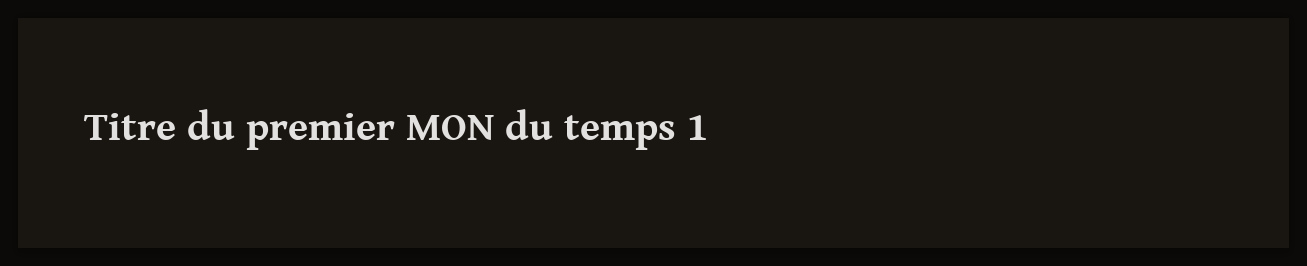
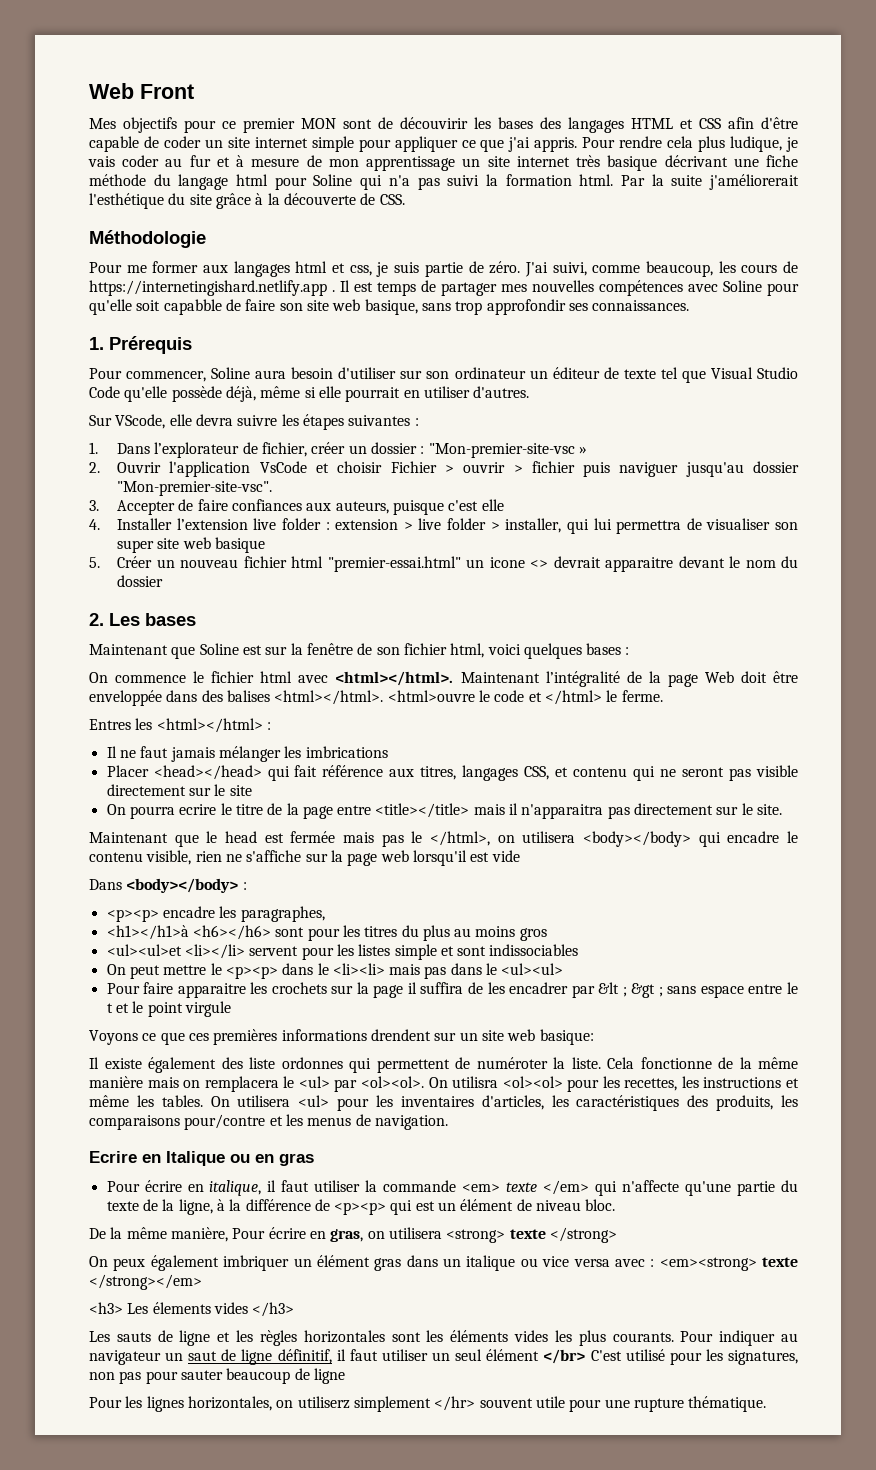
- Titre du premier MON du temps 1
+ Web Front
+ Mes objectifs pour ce premier MON sont de découvirir les bases des langages HTML et CSS afin d'être capable de coder un site internet simple pour appliquer ce que j'ai appris. Pour rendre cela plus ludique, je vais coder au fur et à mesure de mon apprentissage un site internet très basique décrivant une fiche méthode du langage html pour Soline qui n'a pas suivi la formation html. Par la suite j'améliorerait l'esthétique du site grâce à la découverte de CSS.
+ Méthodologie
+ Pour me former aux langages html et css, je suis partie de zéro. J'ai suivi, comme beaucoup, les cours de https://internetingishard.netlify.app . Il est temps de partager mes nouvelles compétences avec Soline pour qu'elle soit capabble de faire son site web basique, sans trop approfondir ses connaissances.
+ 1. Prérequis
+ Pour commencer, Soline aura besoin d'utiliser sur son ordinateur un éditeur de texte tel que Visual Studio Code qu'elle possède déjà, même si elle pourrait en utiliser d'autres.
+ Sur VScode, elle devra suivre les étapes suivantes :
+ 1. Dans l’explorateur de fichier, créer un dossier : "Mon-premier-site-vsc »
+ 2. Ouvrir l'application VsCode et choisir Fichier > ouvrir > fichier puis naviguer jusqu'au dossier "Mon-premier-site-vsc".
+ 3. Accepter de faire confiances aux auteurs, puisque c'est elle
+ 4. Installer l’extension live folder : extension > live folder > installer, qui lui permettra de visualiser son super site web basique
+ 5. Créer un nouveau fichier html "premier-essai.html" un icone <> devrait apparaitre devant le nom du dossier
+ 2. Les bases
+ Maintenant que Soline est sur la fenêtre de son fichier html, voici quelques bases :
+ On commence le fichier html avec <html></html>. Maintenant l’intégralité de la page Web doit être enveloppée dans des balises <html></html>. <html>ouvre le code et </html> le ferme.
+ Entres les <html></html> :
+ Il ne faut jamais mélanger les imbrications
+ Placer <head></head> qui fait référence aux titres, langages CSS, et contenu qui ne seront pas visible directement sur le site
+ On pourra ecrire le titre de la page entre <title></title> mais il n'apparaitra pas directement sur le site.
+ Maintenant que le head est fermée mais pas le </html>, on utilisera <body></body> qui encadre le contenu visible, rien ne s'affiche sur la page web lorsqu'il est vide
+ Dans <body></body> :
+ <p><p> encadre les paragraphes,
+ <h1></h1>à <h6></h6> sont pour les titres du plus au moins gros
+ <ul><ul>et <li></li> servent pour les listes simple et sont indissociables
+ On peut mettre le <p><p> dans le <li><li> mais pas dans le <ul><ul>
+ Pour faire apparaitre les crochets sur la page il suffira de les encadrer par &lt ; &gt ; sans espace entre le t et le point virgule
+ Voyons ce que ces premières informations drendent sur un site web basique:
+ Il existe également des liste ordonnes qui permettent de numéroter la liste. Cela fonctionne de la même manière mais on remplacera le <ul> par <ol><ol>. On utilisra <ol><ol> pour les recettes, les instructions et même les tables. On utilisera <ul> pour les inventaires d'articles, les caractéristiques des produits, les comparaisons pour/contre et les menus de navigation.
+ Ecrire en Italique ou en gras
+ Pour écrire en italique, il faut utiliser la commande <em> texte </em> qui n'affecte qu'une partie du texte de la ligne, à la différence de <p><p> qui est un élément de niveau bloc.
+ De la même manière, Pour écrire en gras, on utilisera <strong> texte </strong>
+ On peux également imbriquer un élément gras dans un italique ou vice versa avec : <em><strong> texte </strong></em>
+ <h3> Les élements vides </h3>
+ Les sauts de ligne et les règles horizontales sont les éléments vides les plus courants. Pour indiquer au navigateur un saut de ligne définitif, il faut utiliser un seul élément </br> C'est utilisé pour les signatures, non pas pour sauter beaucoup de ligne
+ Pour les lignes horizontales, on utiliserz simplement </hr> souvent utile pour une rupture thématique.

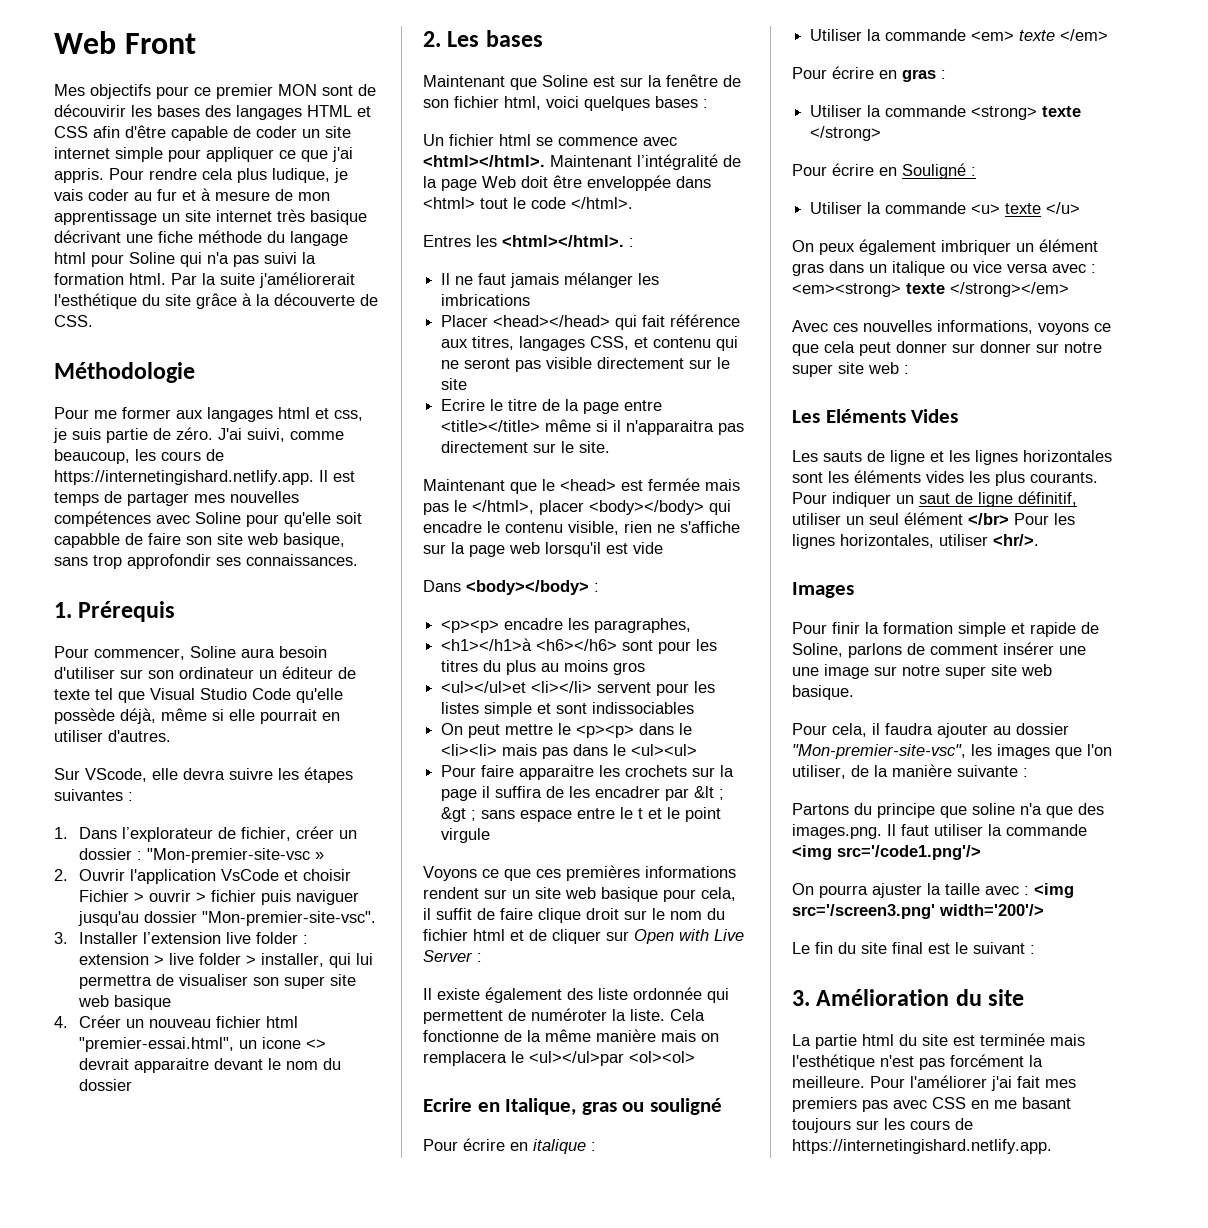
- J'ai suivi, comme beaucoup, les cours de https://internetingishard.netlify.app . Il est temps de partager mes nouvelles compétences avec Soline pour qu'elle soit capabble de faire son site web basique, sans trop approfondir ses connaissances.
+ J'ai suivi, comme beaucoup, les cours de https://internetingishard.netlify.app. Il est temps de partager mes nouvelles compétences avec Soline pour qu'elle soit capabble de faire son site web basique, sans trop approfondir ses connaissances.
- 3. Accepter de faire confiances aux auteurs, puisque c'est elle
- 4. Installer l’extension live folder : extension > live folder > installer, qui lui permettra de visualiser son super site web basique
+ 3. Installer l’extension live folder : extension > live folder > installer, qui lui permettra de visualiser son super site web basique
- 5. Créer un nouveau fichier html "premier-essai.html" un icone <> devrait apparaitre devant le nom du dossier
+ 4. Créer un nouveau fichier html "premier-essai.html", un icone <> devrait apparaitre devant le nom du dossier
- On commence le fichier html avec <html></html>.
+ Un fichier html se commence avec <html></html>.
- Maintenant l’intégralité de la page Web doit être enveloppée dans des balises <html></html>. <html>ouvre le code et </html> le ferme.
+ Maintenant l’intégralité de la page Web doit être enveloppée dans <html> tout le code </html>.
- Entres les <html></html> :
+ Entres les <html></html>. :
- On pourra ecrire le titre de la page entre <title></title> mais il n'apparaitra pas directement sur le site.
+ Ecrire le titre de la page entre <title></title> même si il n'apparaitra pas directement sur le site.
- Maintenant que le head est fermée mais pas le </html>, on utilisera <body></body> qui encadre le contenu visible, rien ne s'affiche sur la page web lorsqu'il est vide
+ Maintenant que le <head> est fermée mais pas le </html>, placer <body></body> qui encadre le contenu visible, rien ne s'affiche sur la page web lorsqu'il est vide
- <ul><ul>et <li></li> servent pour les listes simple et sont indissociables
+ <ul></ul>et <li></li> servent pour les listes simple et sont indissociables
- Voyons ce que ces premières informations drendent sur un site web basique:
+ Voyons ce que ces premières informations rendent sur un site web basique pour cela, il suffit de faire clique droit sur le nom du fichier html et de cliquer sur Open with Live Server :
- Il existe également des liste ordonnes qui permettent de numéroter la liste.
+ Il existe également des liste ordonnée qui permettent de numéroter la liste.
- Cela fonctionne de la même manière mais on remplacera le <ul> par <ol><ol>. On utilisra <ol><ol> pour les recettes, les instructions et même les tables. On utilisera <ul> pour les inventaires d'articles, les caractéristiques des produits, les comparaisons pour/contre et les menus de navigation.
- Ecrire en Italique ou en gras
- Pour écrire en italique, il faut utiliser la commande <em> texte </em> qui n'affecte qu'une partie du texte de la ligne, à la différence de <p><p> qui est un élément de niveau bloc.
- De la même manière, Pour écrire en gras, on utilisera <strong> texte </strong>
+ Cela fonctionne de la même manière mais on remplacera le <ul></ul>par <ol><ol>
+ Ecrire en Italique, gras ou souligné
+ Pour écrire en italique :
+ Utiliser la commande <em> texte </em>
+ Pour écrire en gras :
+ Utiliser la commande <strong> texte </strong>
+ Pour écrire en Souligné :
+ Utiliser la commande <u> texte </u>
- <h3> Les élements vides </h3>
+ Avec ces nouvelles informations, voyons ce que cela peut donner sur donner sur notre super site web :
+ Les Eléments Vides
- Les sauts de ligne et les règles horizontales sont les éléments vides les plus courants.
+ Les sauts de ligne et les lignes horizontales sont les éléments vides les plus courants.
- Pour indiquer au navigateur un saut de ligne définitif, il faut utiliser un seul élément </br> C'est utilisé pour les signatures, non pas pour sauter beaucoup de ligne
- Pour les lignes horizontales, on utiliserz simplement </hr> souvent utile pour une rupture thématique.
+ Pour indiquer un saut de ligne définitif, utiliser un seul élément </br> Pour les lignes horizontales, utiliser <hr/>.
+ Images
+ Pour finir la formation simple et rapide de Soline, parlons de comment insérer une une image sur notre super site web basique.
+ Pour cela, il faudra ajouter au dossier "Mon-premier-site-vsc", les images que l'on utiliser, de la manière suivante :
+ Partons du principe que soline n'a que des images.png. Il faut utiliser la commande <img src='/code1.png'/>
+ On pourra ajuster la taille avec : <img src='/screen3.png' width='200'/>
+ Le fin du site final est le suivant :
+ 3. Amélioration du site
+ La partie html du site est terminée mais l'esthétique n'est pas forcément la meilleure. Pour l'améliorer j'ai fait mes premiers pas avec CSS en me basant toujours sur les cours de https://internetingishard.netlify.app.

